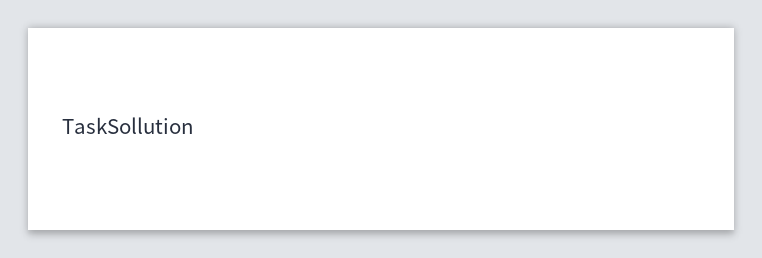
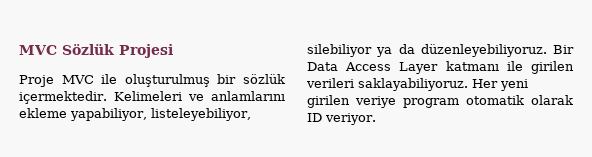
- TaskSollution
+ MVC Sözlük Projesi
+ Proje MVC ile oluşturulmuş bir sözlük içermektedir. Kelimeleri ve anlamlarını ekleme yapabiliyor, listeleyebiliyor, silebiliyor ya da düzenleyebiliyoruz. Bir Data Access Layer katmanı ile girilen verileri saklayabiliyoruz. Her yeni girilen veriye program otomatik olarak ID veriyor.

